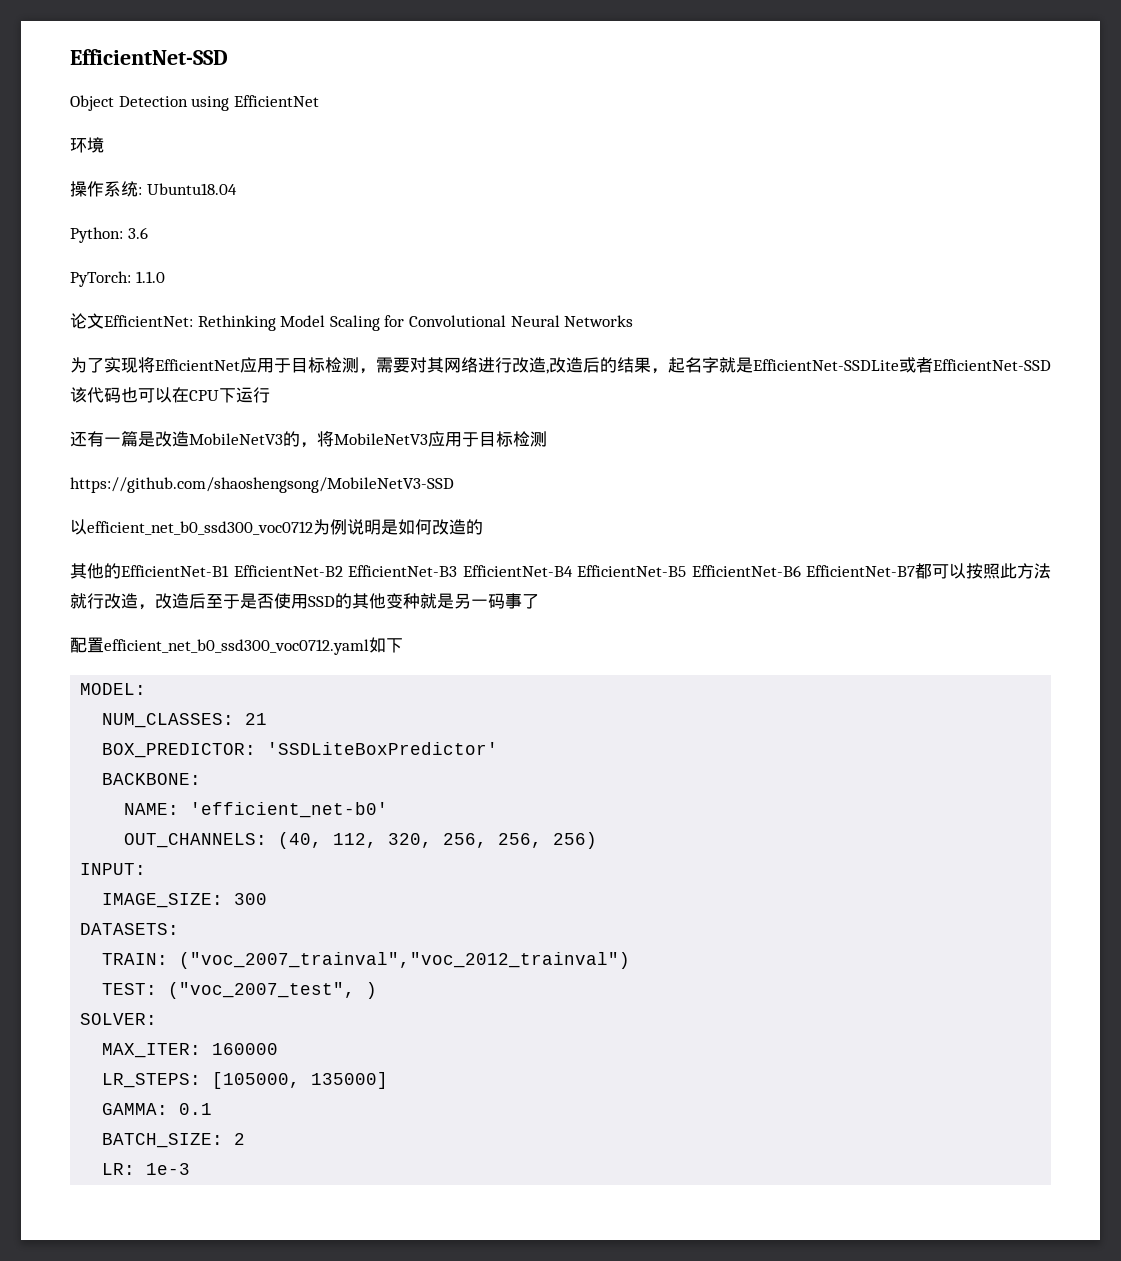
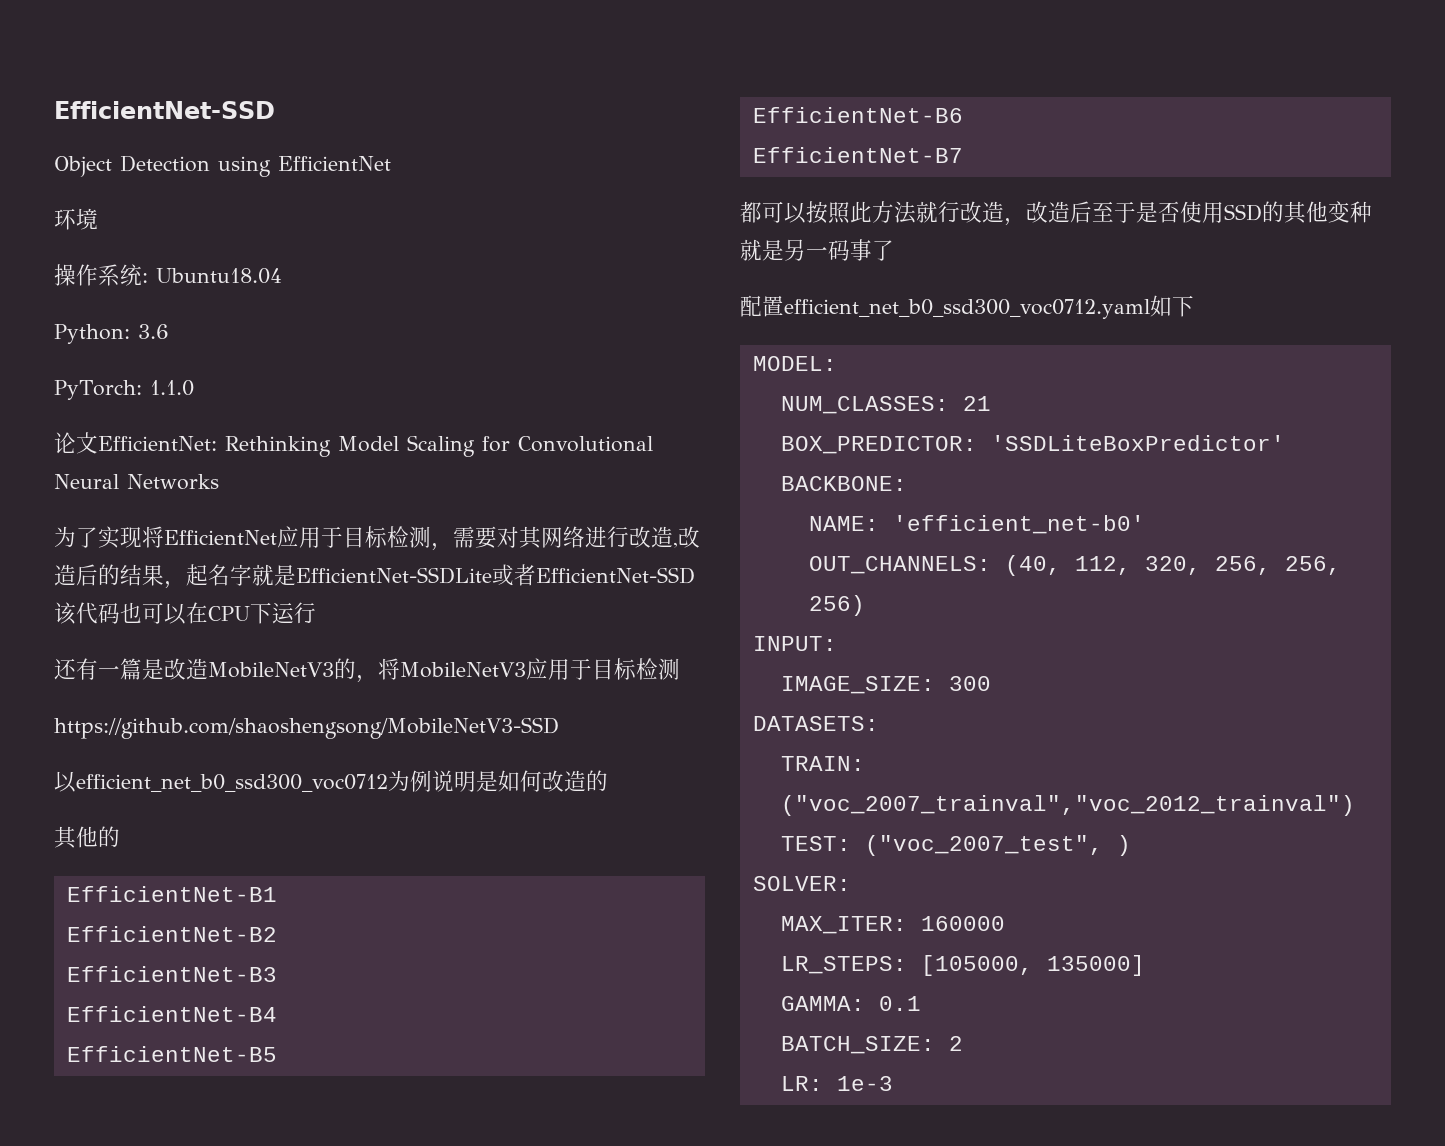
- 其他的EfficientNet-B1 EfficientNet-B2 EfficientNet-B3 EfficientNet-B4 EfficientNet-B5 EfficientNet-B6 EfficientNet-B7都可以按照此方法就行改造，改造后至于是否使用SSD的其他变种就是另一码事了
+ 其他的
+ EfficientNet-B1
+ EfficientNet-B2
+ EfficientNet-B3
+ EfficientNet-B4
+ EfficientNet-B5
+ EfficientNet-B6
+ EfficientNet-B7
+ 都可以按照此方法就行改造，改造后至于是否使用SSD的其他变种就是另一码事了

